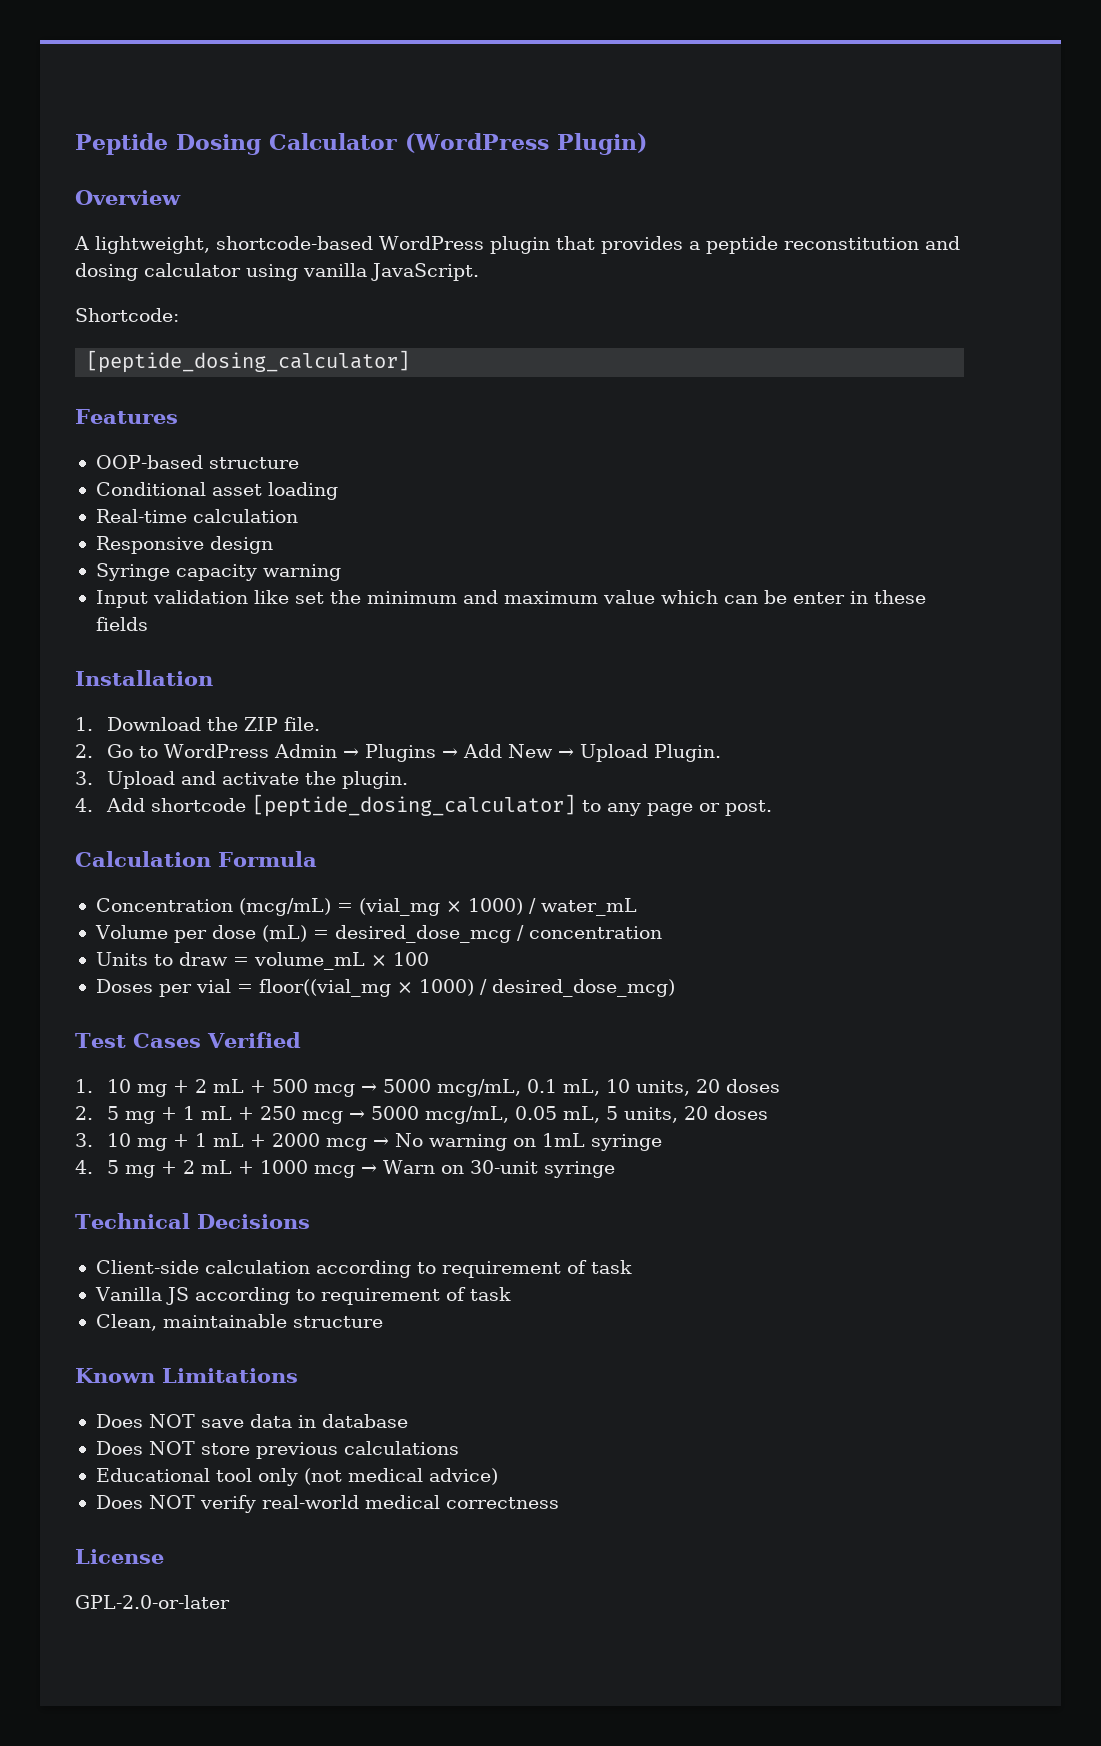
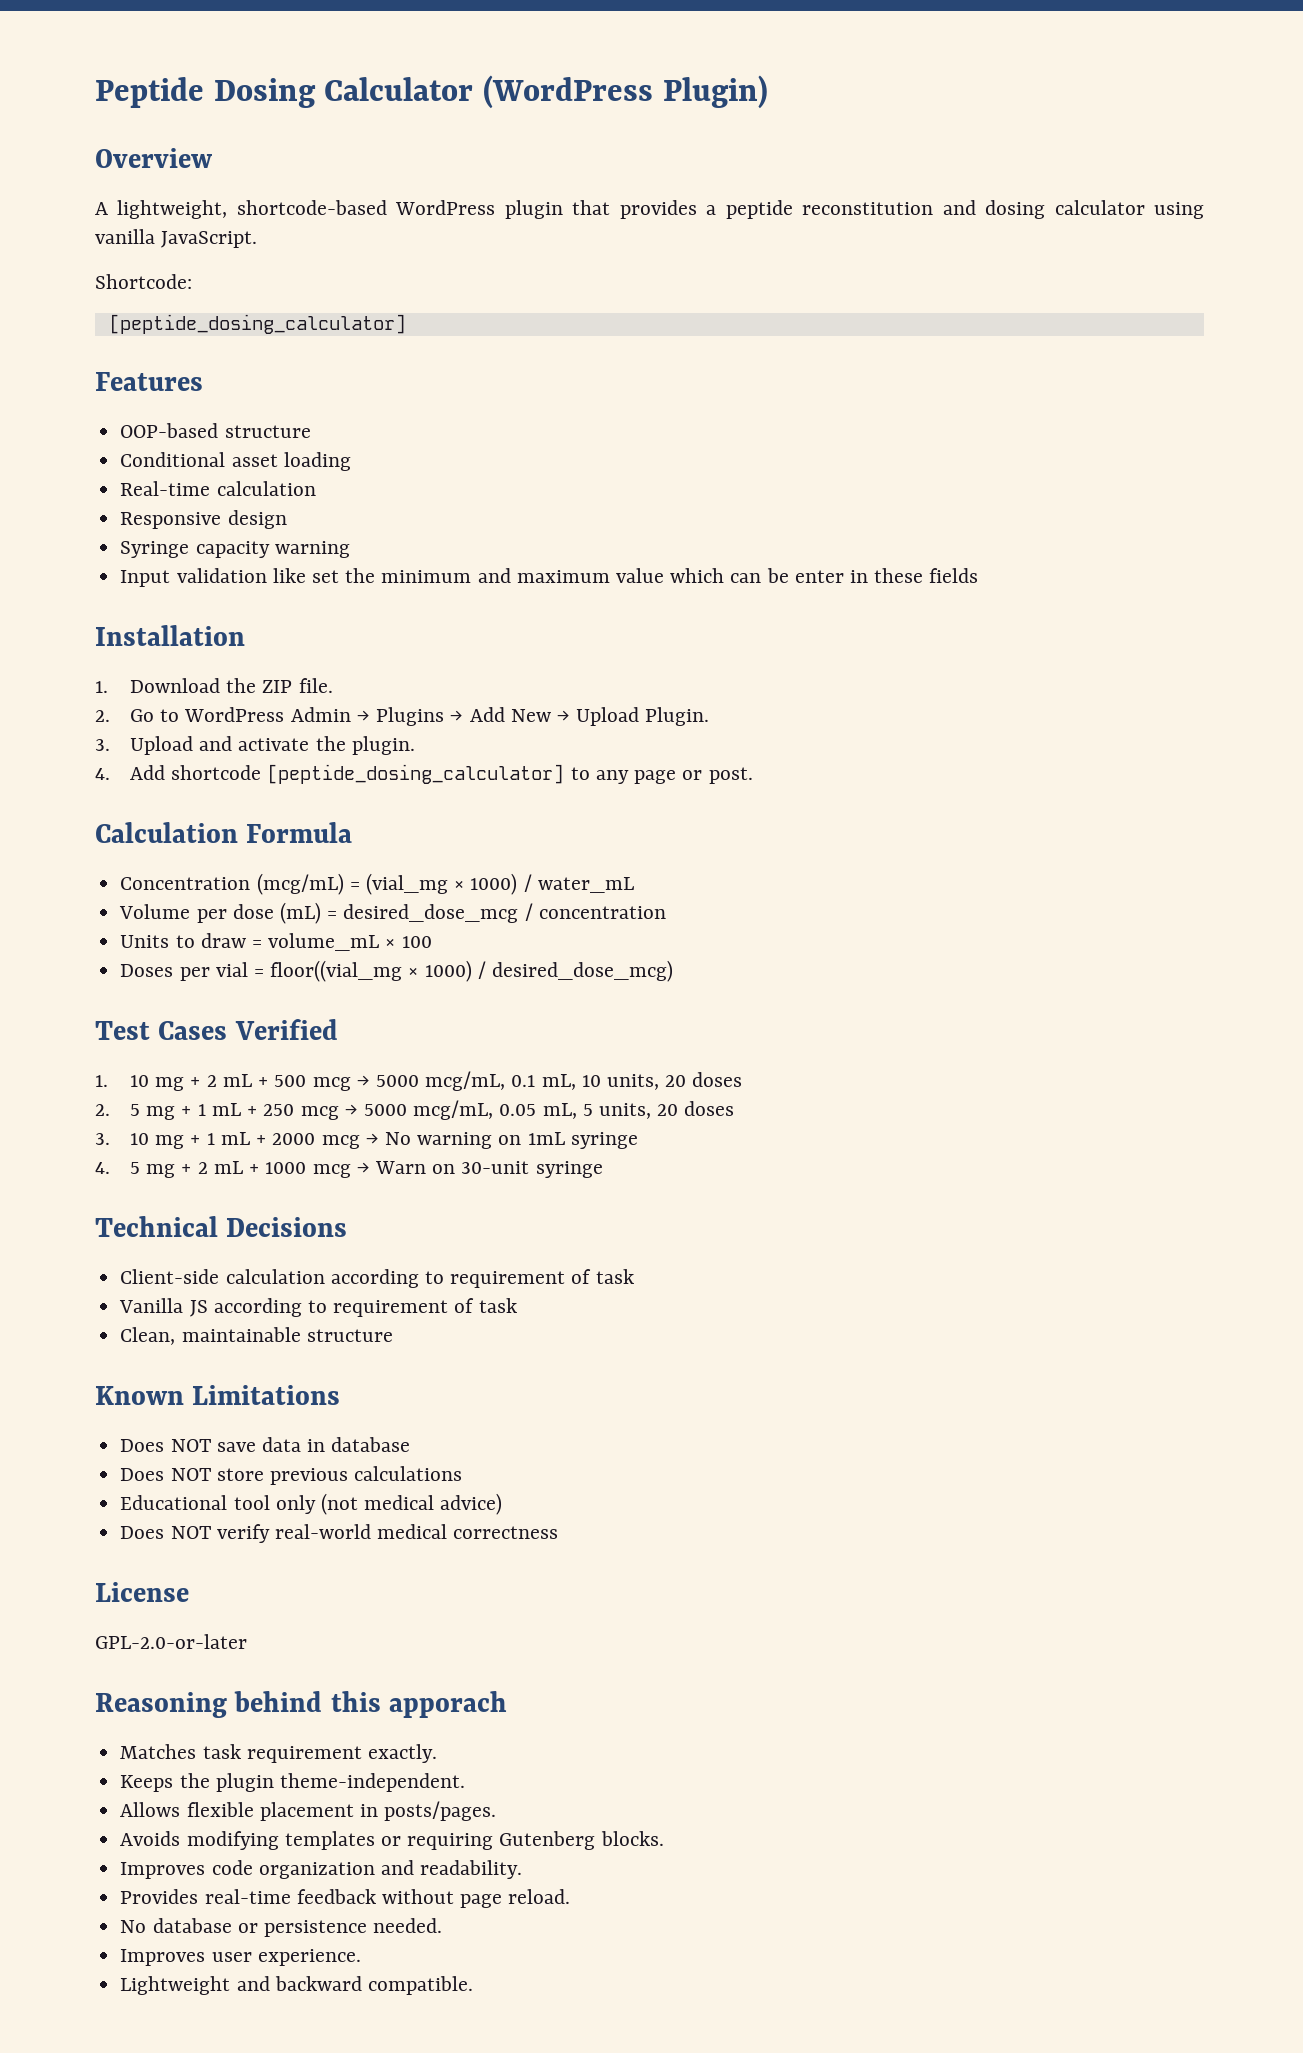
+ Reasoning behind this apporach
+ Matches task requirement exactly.
+ Keeps the plugin theme-independent.
+ Allows flexible placement in posts/pages.
+ Avoids modifying templates or requiring Gutenberg blocks.
+ Improves code organization and readability.
+ Provides real-time feedback without page reload.
+ No database or persistence needed.
+ Improves user experience.
+ Lightweight and backward compatible.

